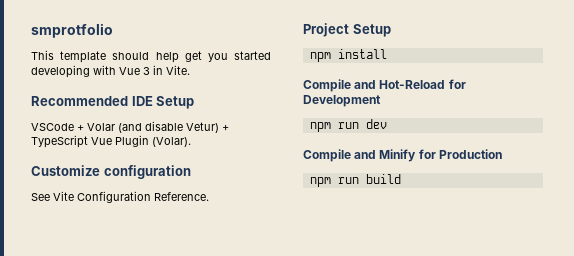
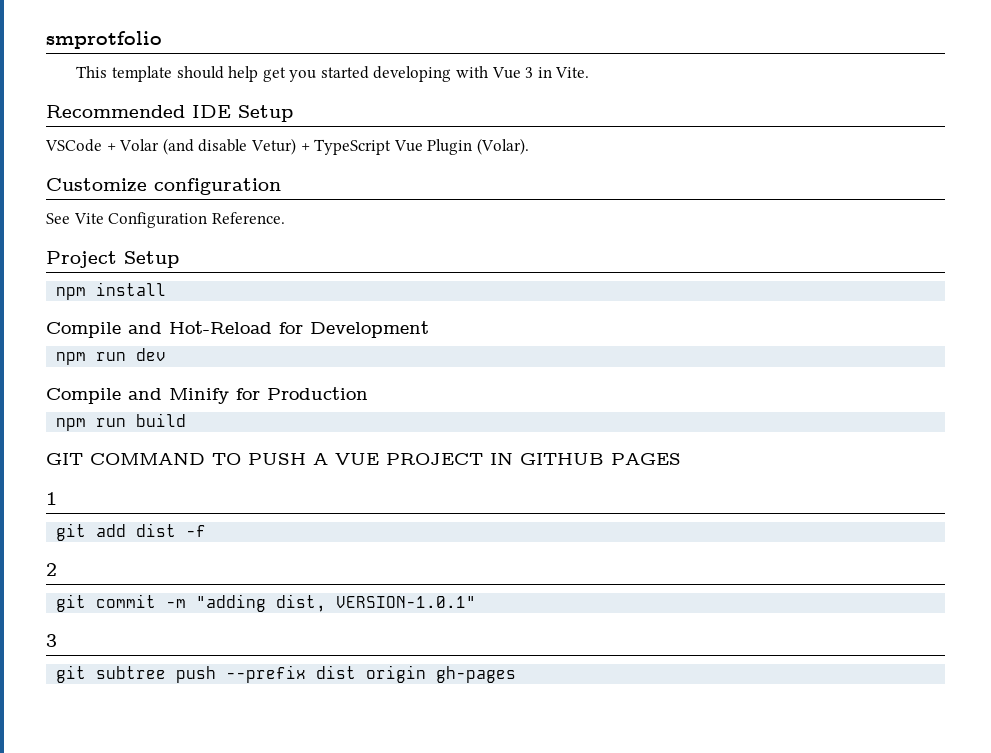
+ GIT COMMAND TO PUSH A VUE PROJECT IN GITHUB PAGES
+ 1
+ git add dist -f
+ 2
+ git commit -m "adding dist, VERSION-1.0.1"
+ 3
+ git subtree push --prefix dist origin gh-pages

